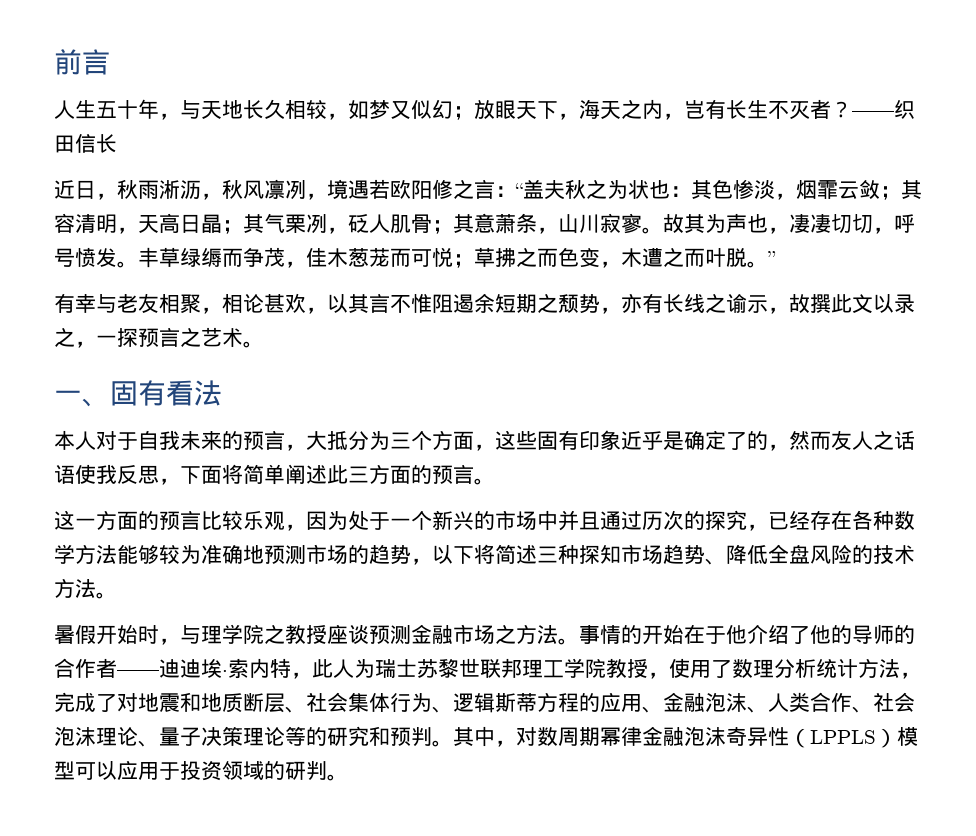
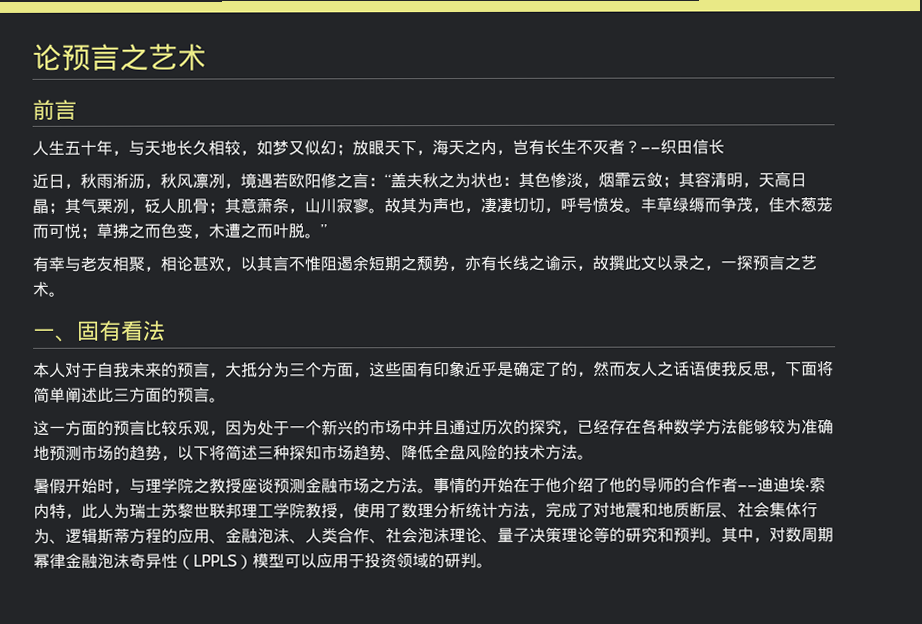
+ 论预言之艺术

